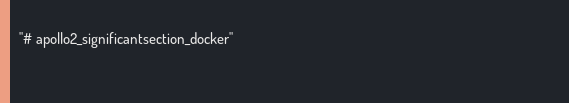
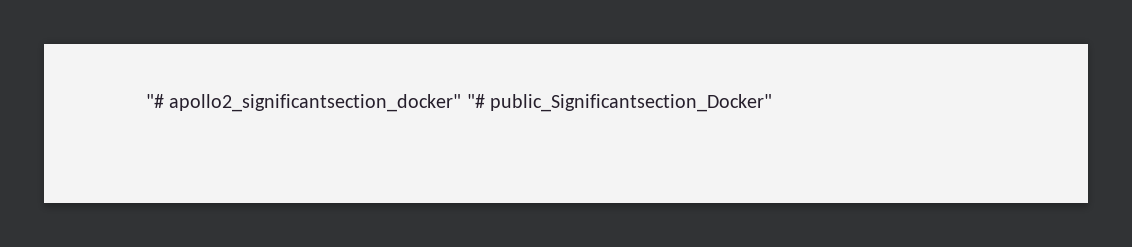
- "# apollo2_significantsection_docker"
+ "# apollo2_significantsection_docker" "# public_Significantsection_Docker"

